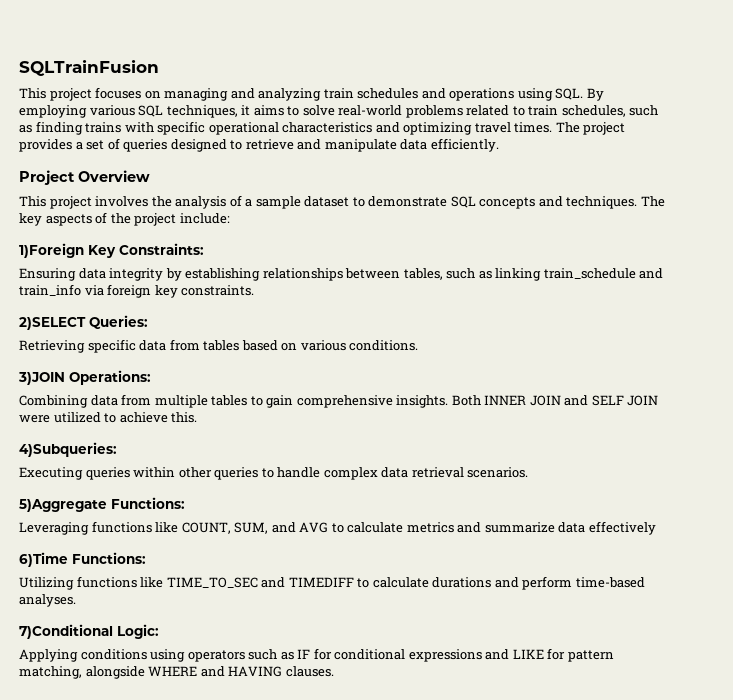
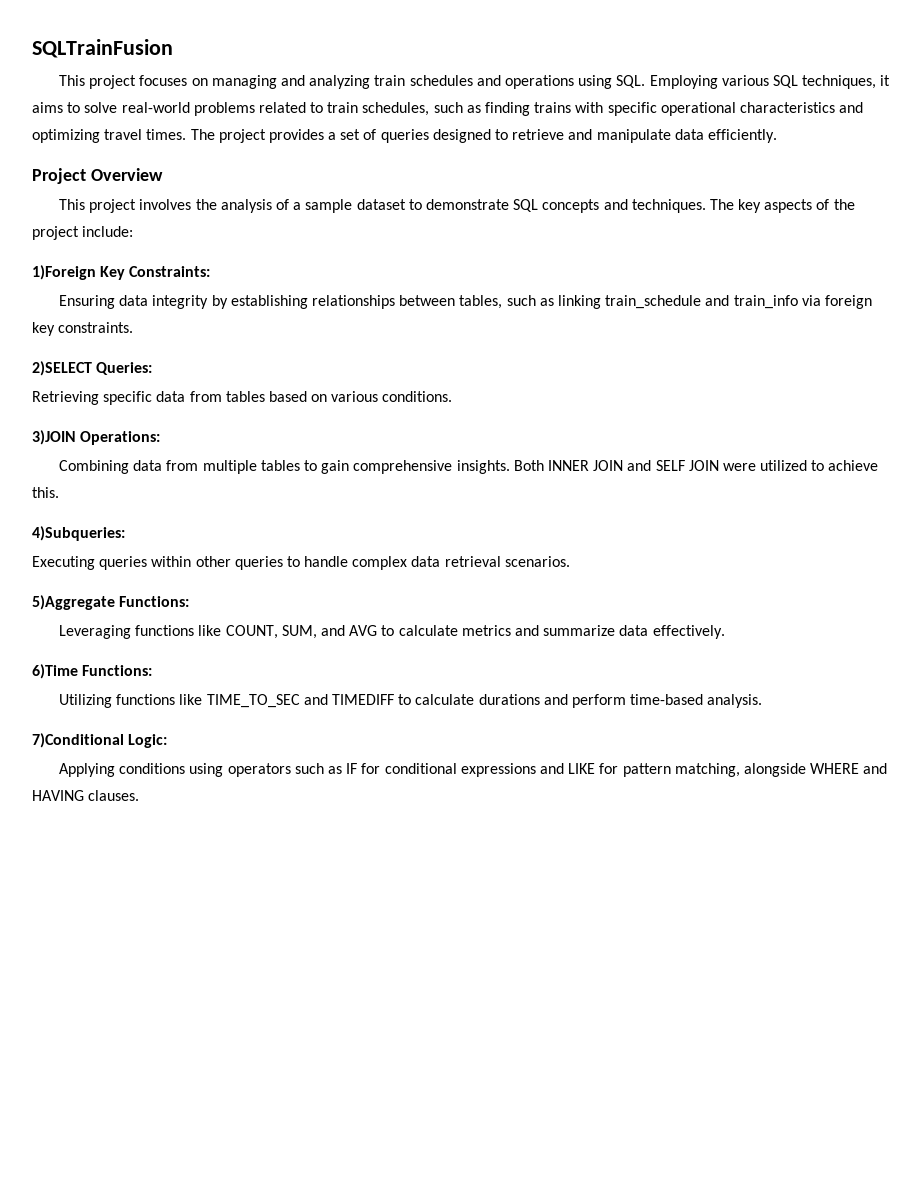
- This project focuses on managing and analyzing train schedules and operations using SQL. By employing various SQL techniques, it aims to solve real-world problems related to train schedules, such as finding trains with specific operational characteristics and optimizing travel times.
+ This project focuses on managing and analyzing train schedules and operations using SQL. Employing various SQL techniques, it aims to solve real-world problems related to train schedules, such as finding trains with specific operational characteristics and optimizing travel times.
- Leveraging functions like COUNT, SUM, and AVG to calculate metrics and summarize data effectively
+ Leveraging functions like COUNT, SUM, and AVG to calculate metrics and summarize data effectively.
- Utilizing functions like TIME_TO_SEC and TIMEDIFF to calculate durations and perform time-based analyses.
+ Utilizing functions like TIME_TO_SEC and TIMEDIFF to calculate durations and perform time-based analysis.

